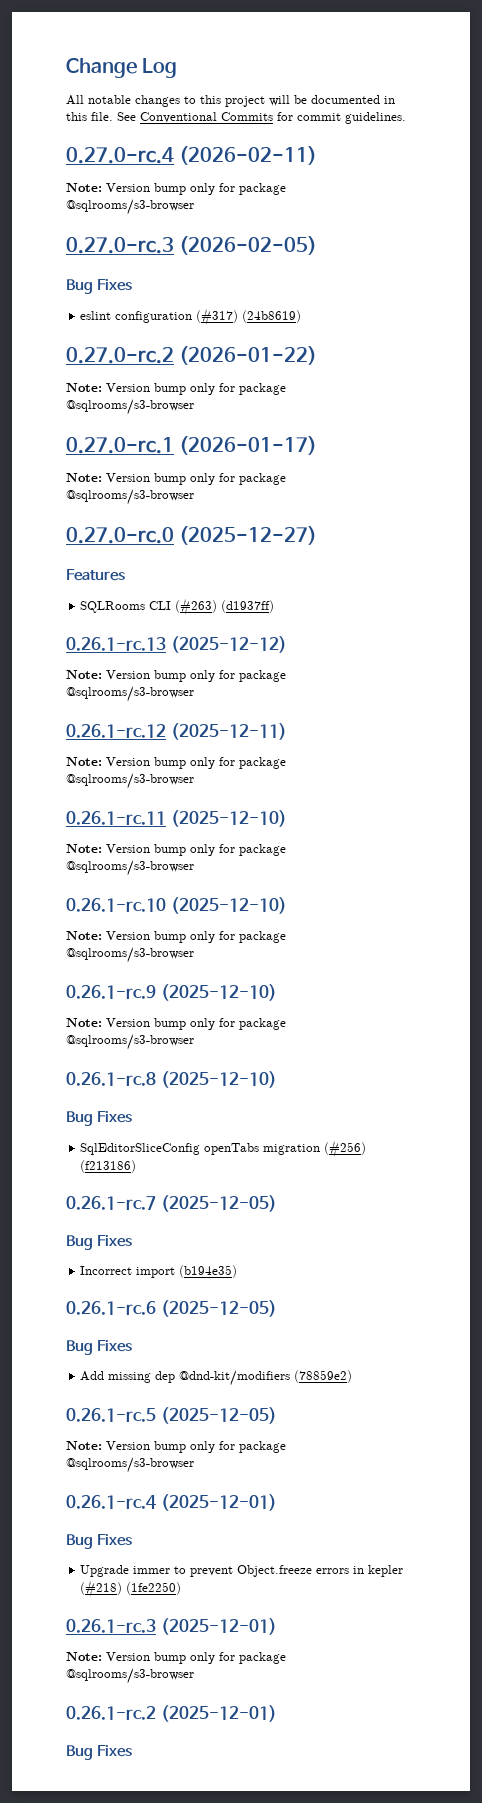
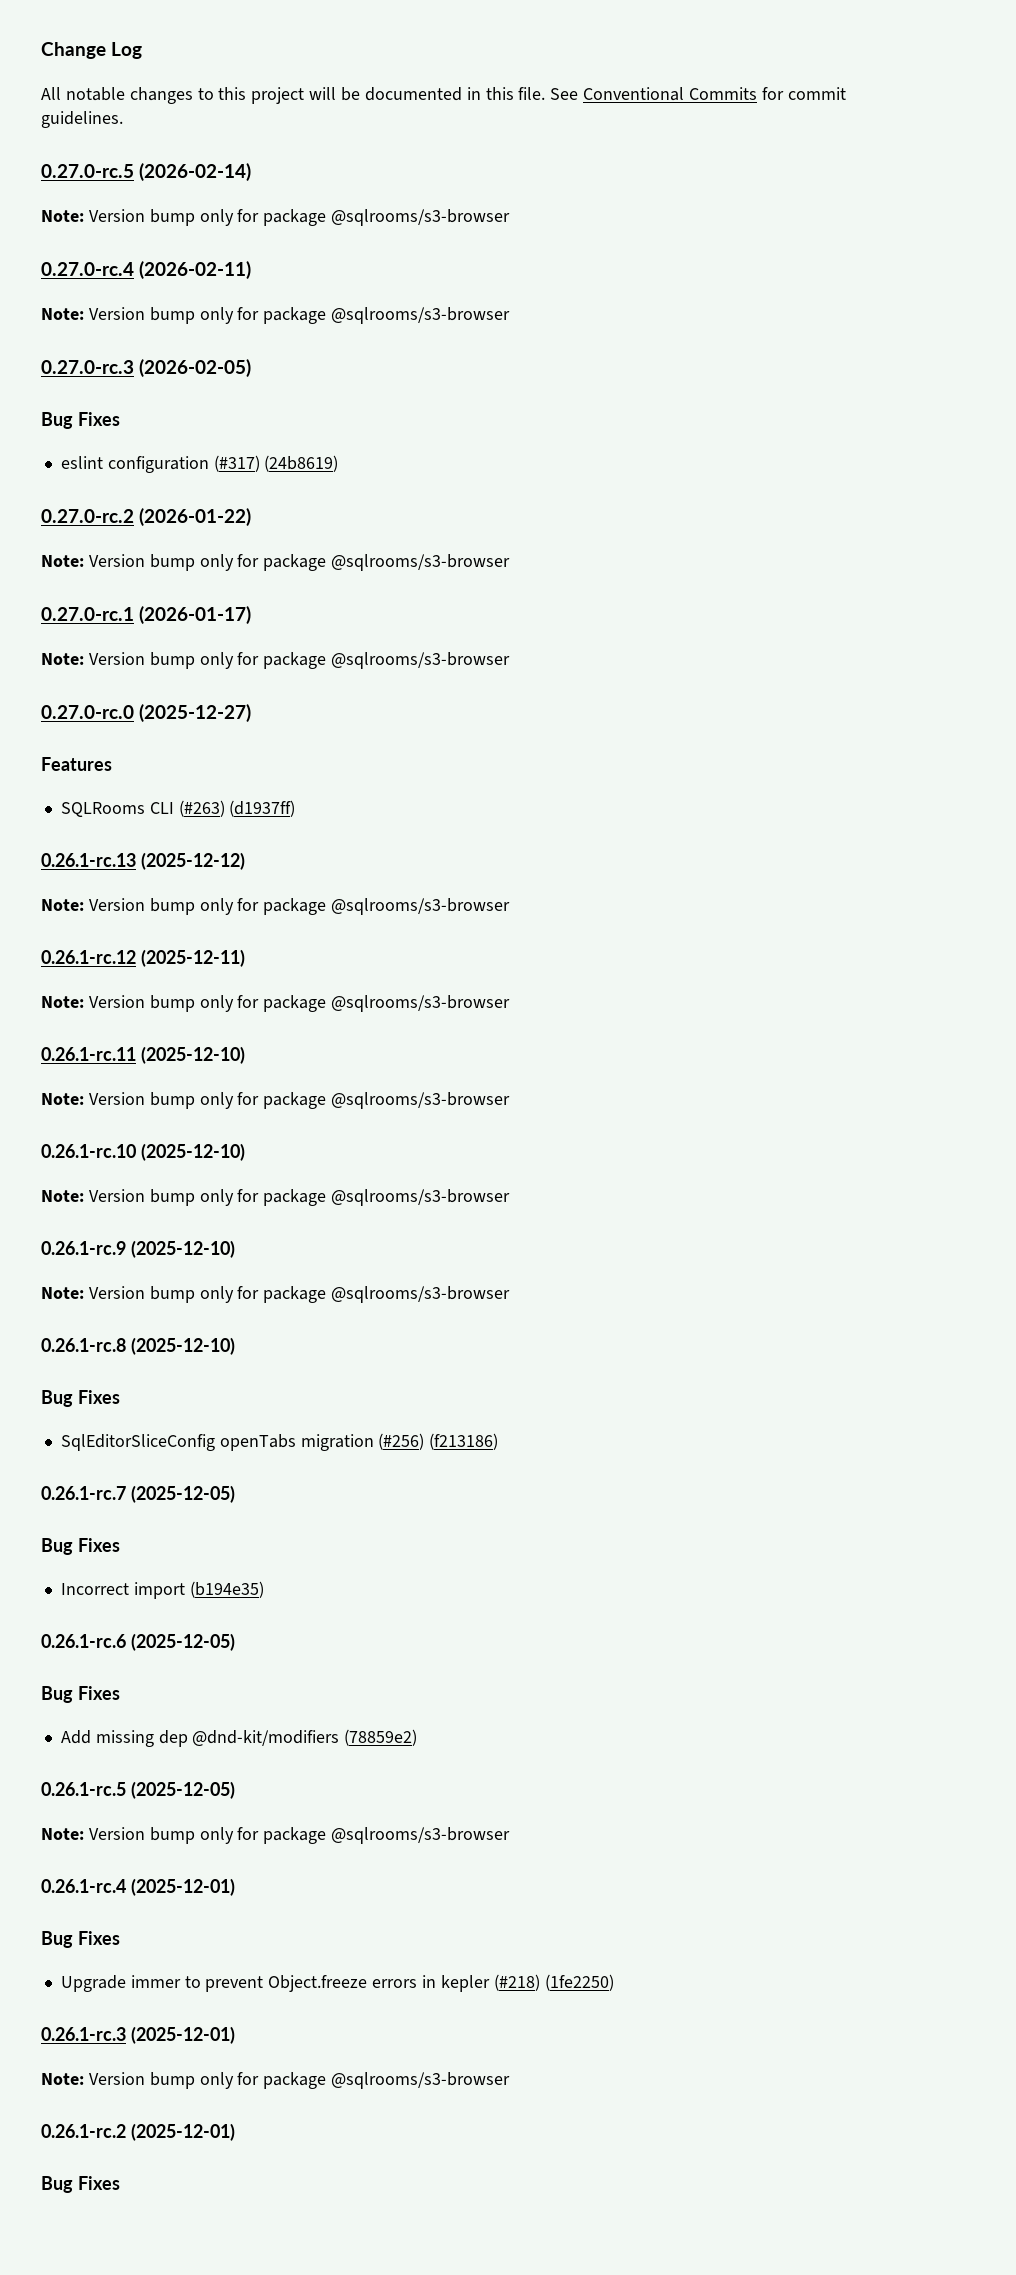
+ 0.27.0-rc.5 (2026-02-14)
+ Note: Version bump only for package @sqlrooms/s3-browser

